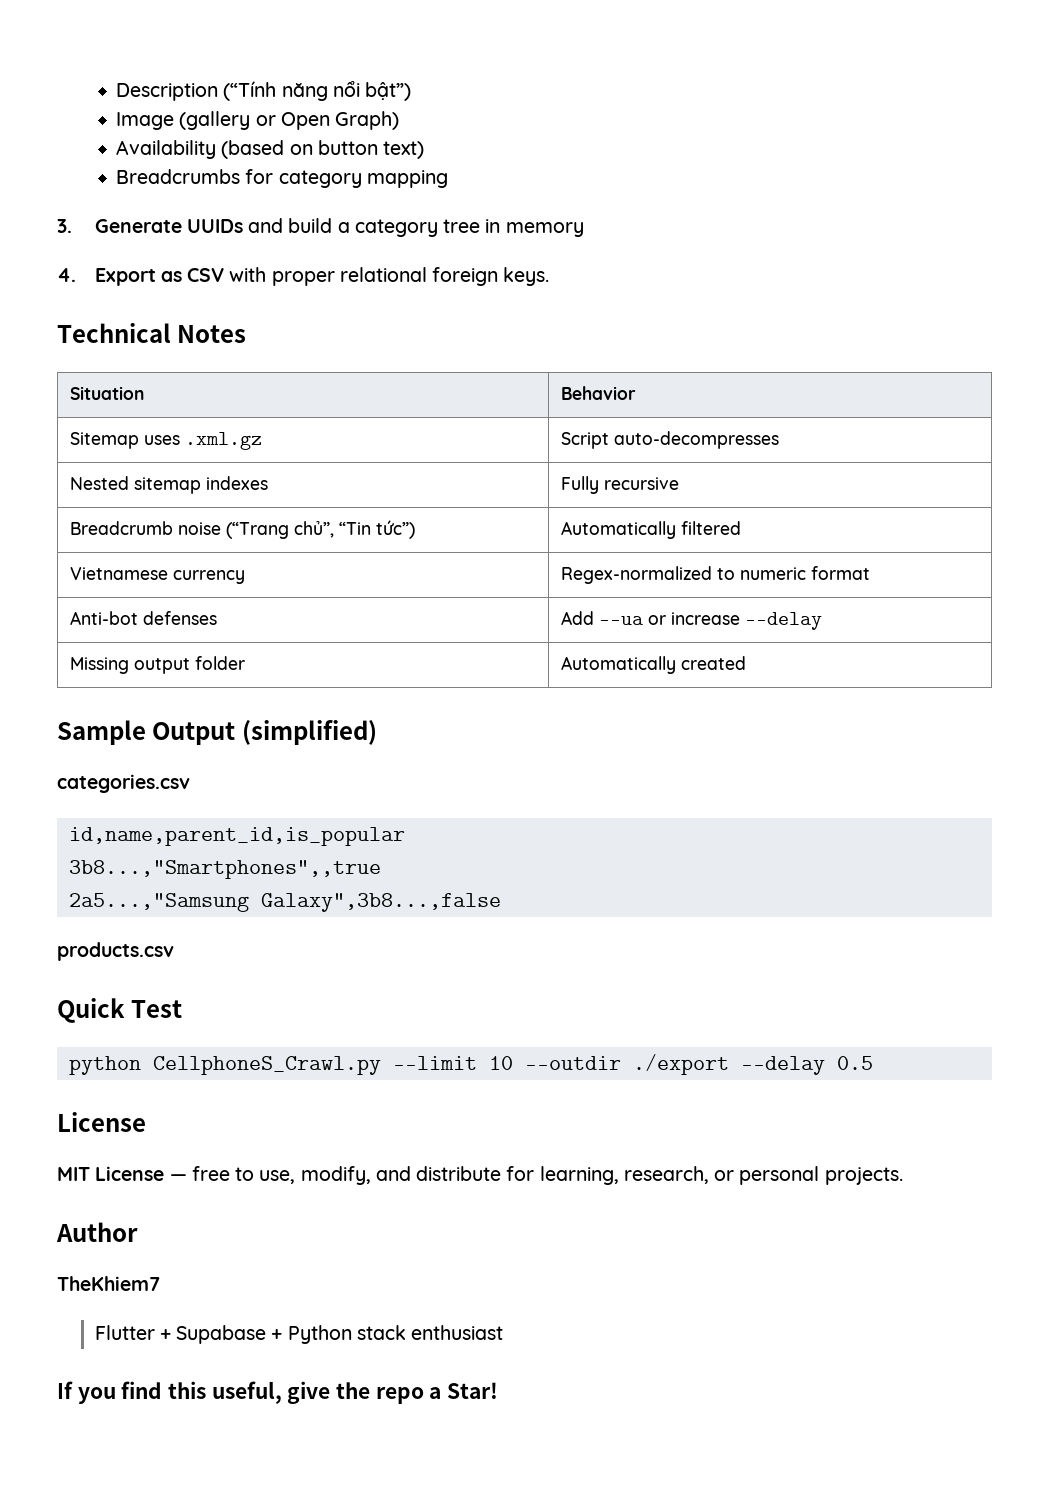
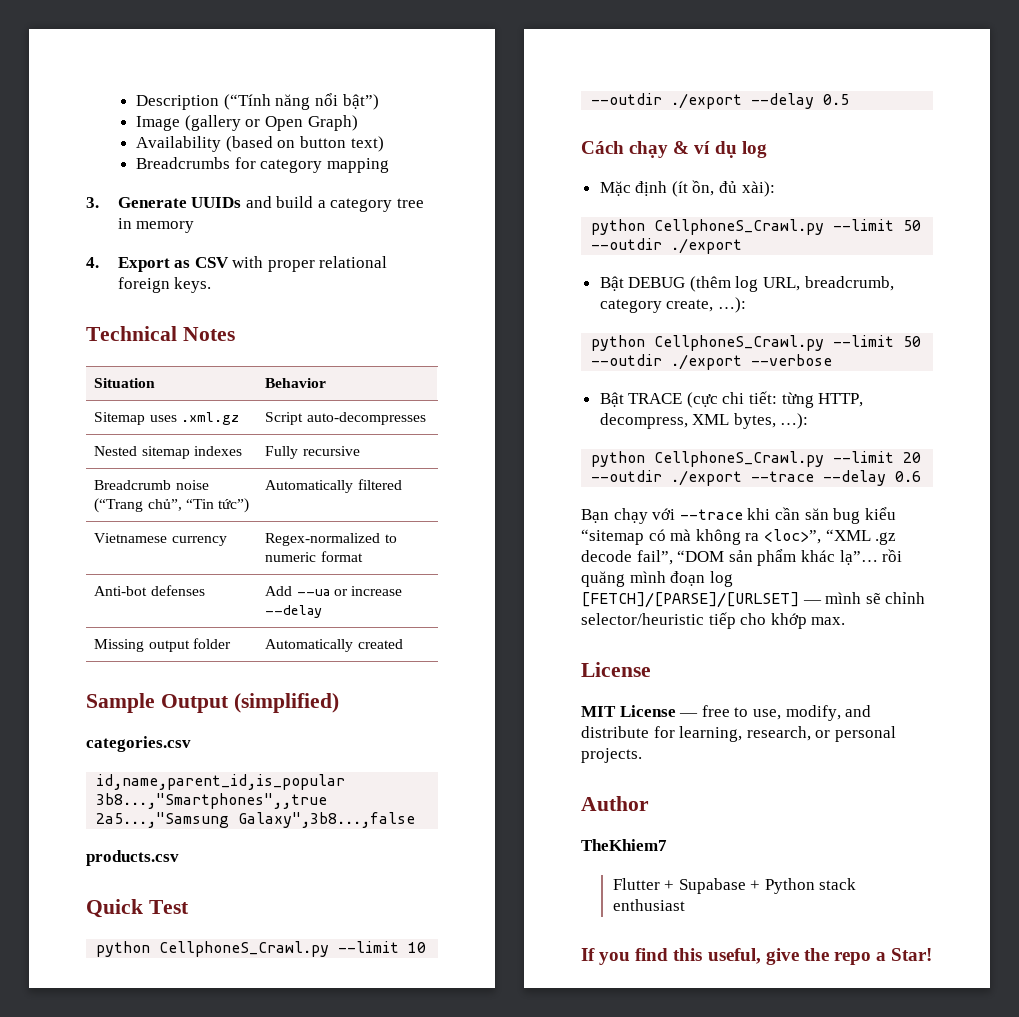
+ Cách chạy & ví dụ log
+ Mặc định (ít ồn, đủ xài):
+ python CellphoneS_Crawl.py --limit 50 --outdir ./export
+ Bật DEBUG (thêm log URL, breadcrumb, category create, …):
+ python CellphoneS_Crawl.py --limit 50 --outdir ./export --verbose
+ Bật TRACE (cực chi tiết: từng HTTP, decompress, XML bytes, …):
+ python CellphoneS_Crawl.py --limit 20 --outdir ./export --trace --delay 0.6
+ Bạn chạy với --trace khi cần săn bug kiểu “sitemap có mà không ra <loc>”, “XML .gz decode fail”, “DOM sản phẩm khác lạ”… rồi quăng mình đoạn log [FETCH]/[PARSE]/[URLSET] — mình sẽ chỉnh selector/heuristic tiếp cho khớp max.

